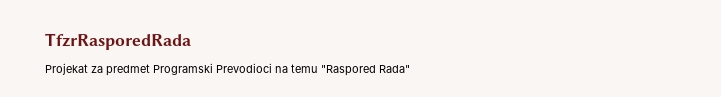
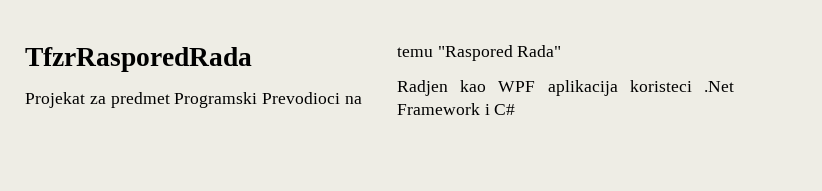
+ Radjen kao WPF aplikacija koristeci .Net Framework i C#

